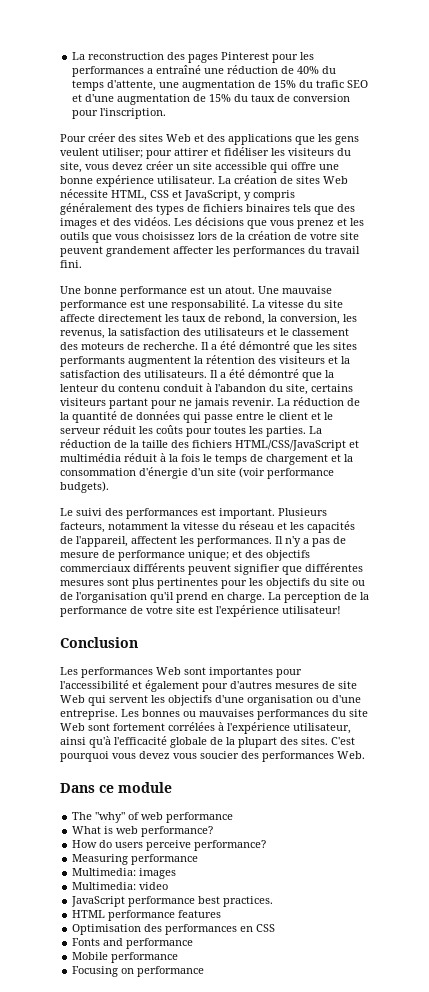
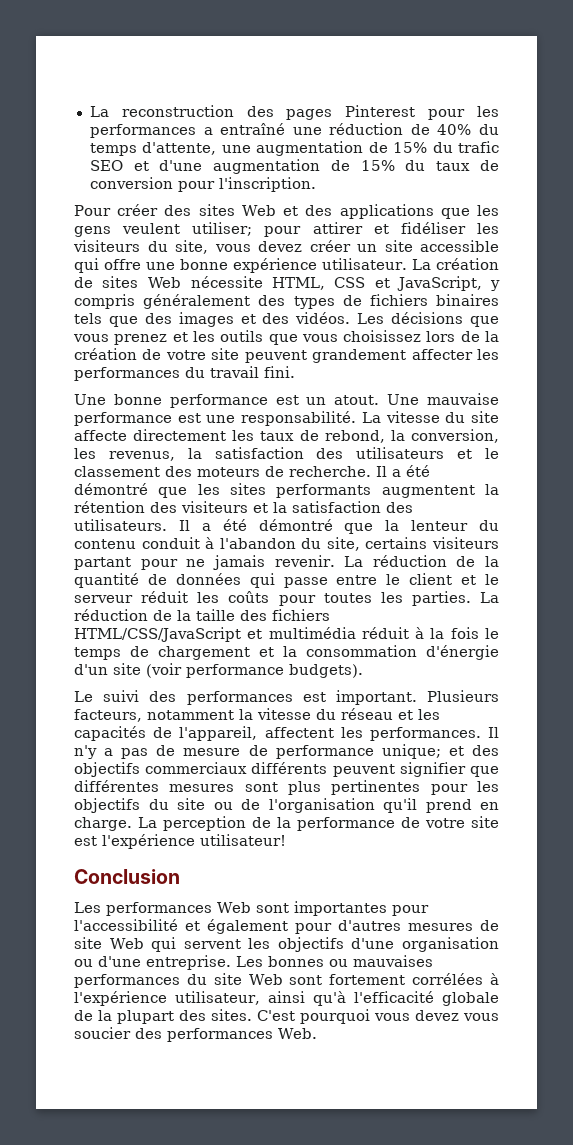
- Dans ce module
- The "why" of web performance
- What is web performance?
- How do users perceive performance?
- Measuring performance
- Multimedia: images
- Multimedia: video
- JavaScript performance best practices.
- HTML performance features
- Optimisation des performances en CSS
- Fonts and performance
- Mobile performance
- Focusing on performance

